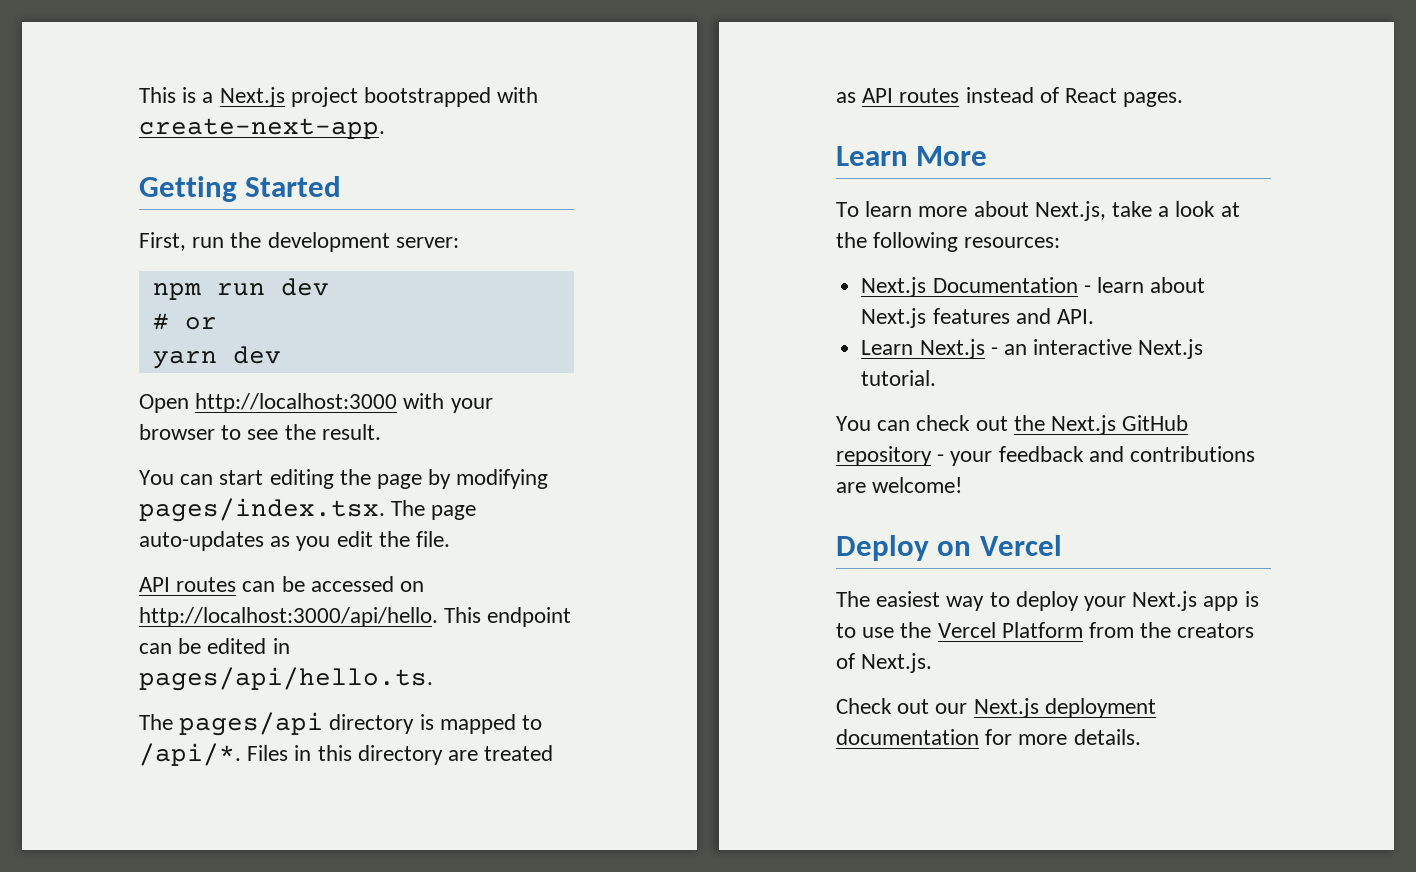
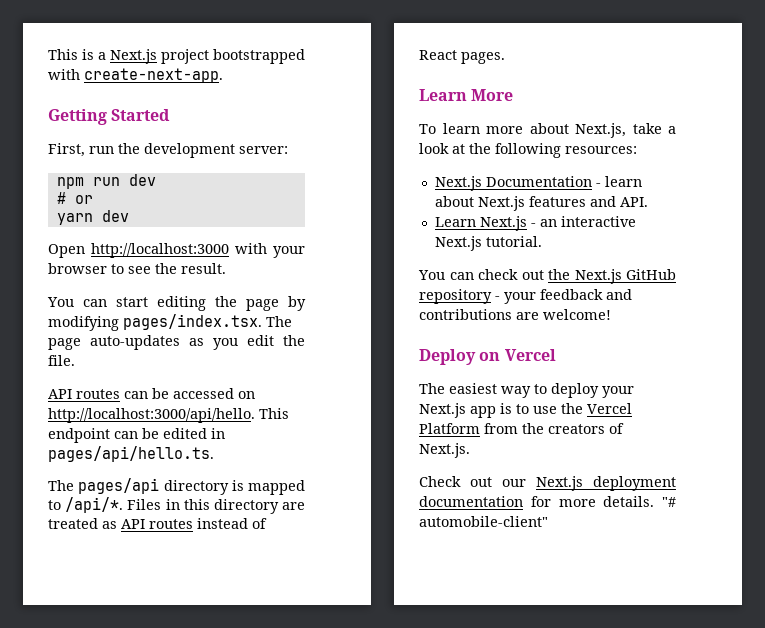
+ "# automobile-client"

